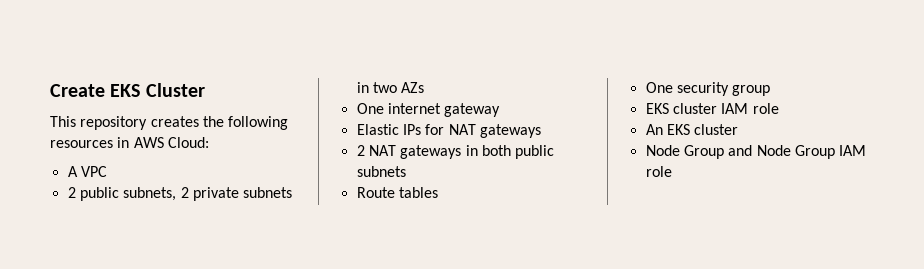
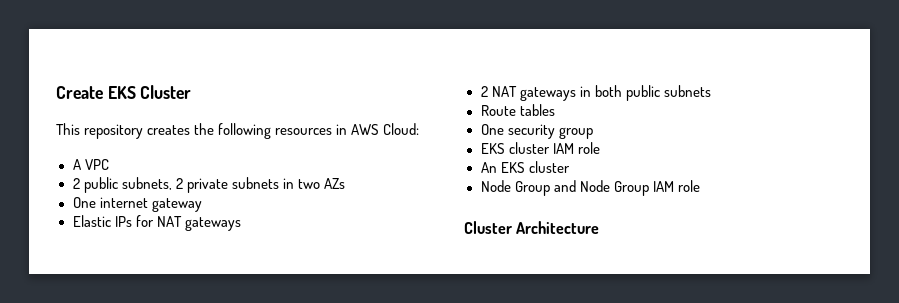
+ Cluster Architecture

